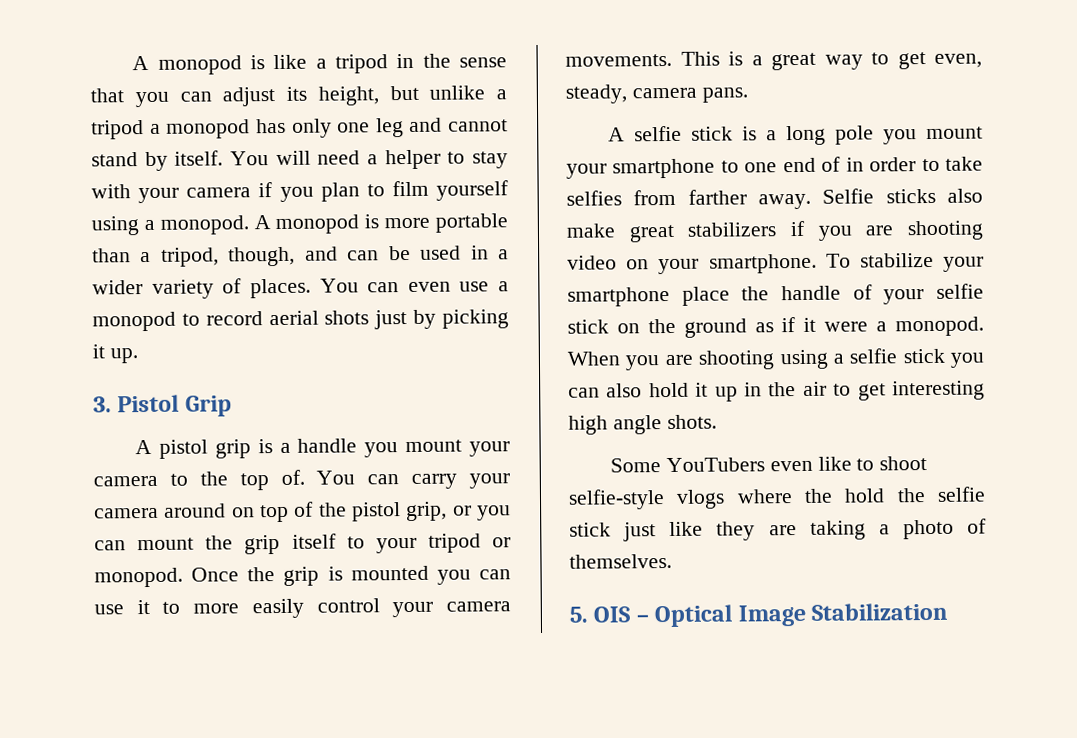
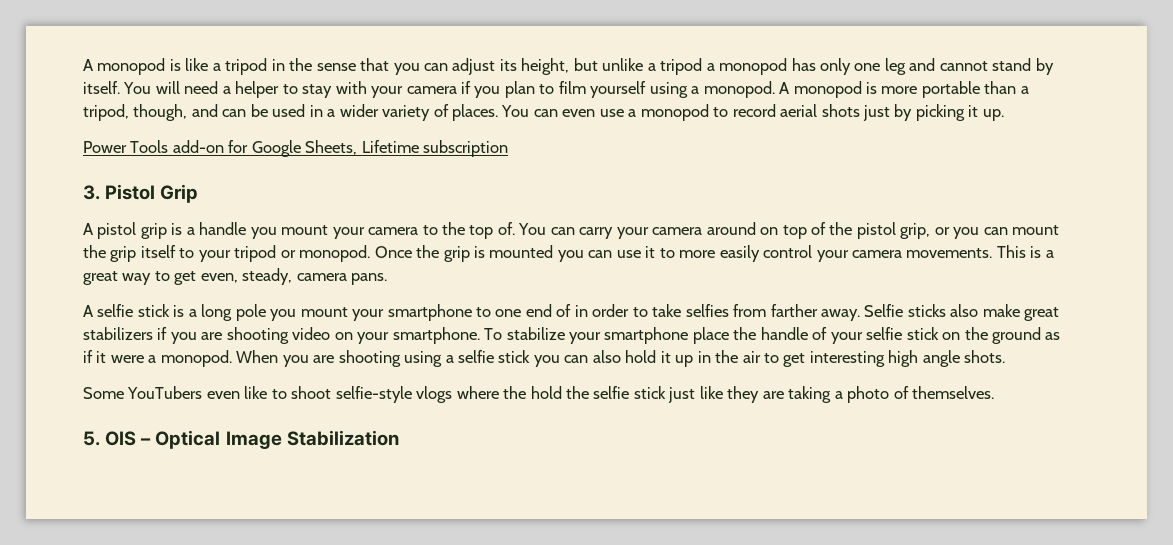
+ Power Tools add-on for Google Sheets, Lifetime subscription

